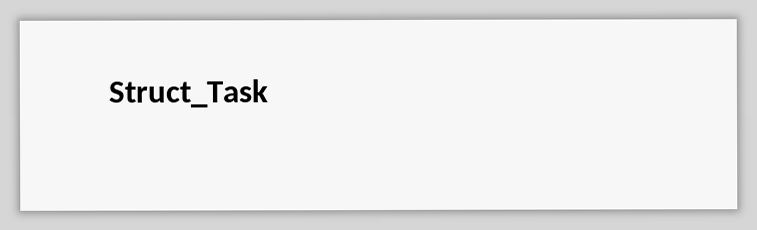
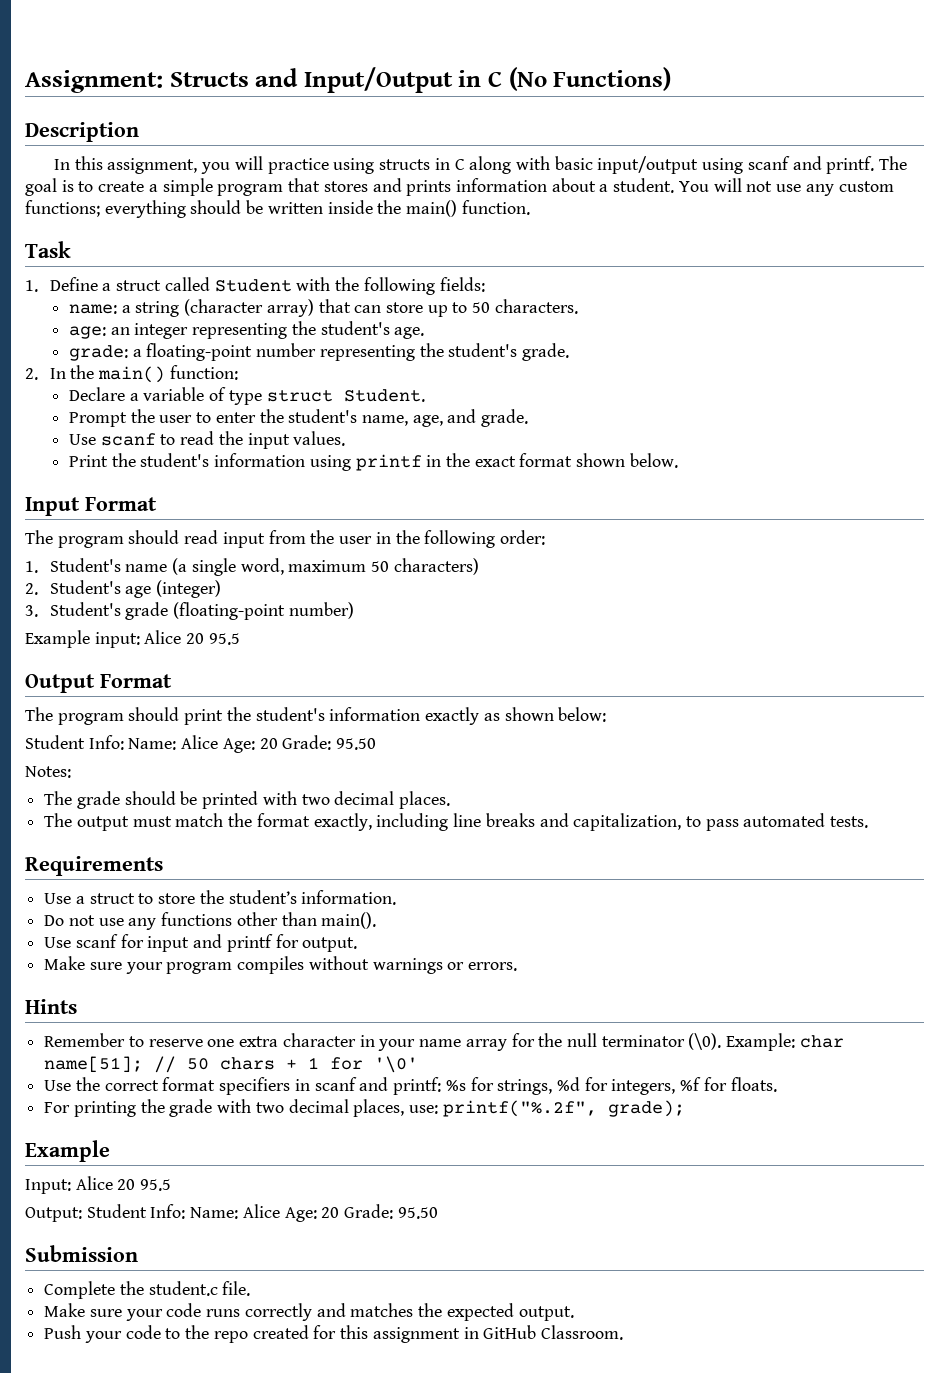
- Struct_Task
+ Assignment: Structs and Input/Output in C (No Functions)
+ Description
+ In this assignment, you will practice using structs in C along with basic input/output using scanf and printf. The goal is to create a simple program that stores and prints information about a student. You will not use any custom functions; everything should be written inside the main() function.
+ Task
+ 1. Define a struct called Student with the following fields:
+ name: a string (character array) that can store up to 50 characters.
+ age: an integer representing the student's age.
+ grade: a floating-point number representing the student's grade.
+ 2. In the main() function:
+ Declare a variable of type struct Student.
+ Prompt the user to enter the student's name, age, and grade.
+ Use scanf to read the input values.
+ Print the student's information using printf in the exact format shown below.
+ Input Format
+ The program should read input from the user in the following order:
+ 1. Student's name (a single word, maximum 50 characters)
+ 2. Student's age (integer)
+ 3. Student's grade (floating-point number)
+ Example input: Alice 20 95.5
+ Output Format
+ The program should print the student's information exactly as shown below:
+ Student Info: Name: Alice Age: 20 Grade: 95.50
+ Notes:
+ The grade should be printed with two decimal places.
+ The output must match the format exactly, including line breaks and capitalization, to pass automated tests.
+ Requirements
+ Use a struct to store the student’s information.
+ Do not use any functions other than main().
+ Use scanf for input and printf for output.
+ Make sure your program compiles without warnings or errors.
+ Hints
+ Remember to reserve one extra character in your name array for the null terminator (\0). Example: char name[51]; // 50 chars + 1 for '\0'
+ Use the correct format specifiers in scanf and printf: %s for strings, %d for integers, %f for floats.
+ For printing the grade with two decimal places, use: printf("%.2f", grade);
+ Example
+ Input: Alice 20 95.5
+ Output: Student Info: Name: Alice Age: 20 Grade: 95.50
+ Submission
+ Complete the student.c file.
+ Make sure your code runs correctly and matches the expected output.
+ Push your code to the repo created for this assignment in GitHub Classroom.

